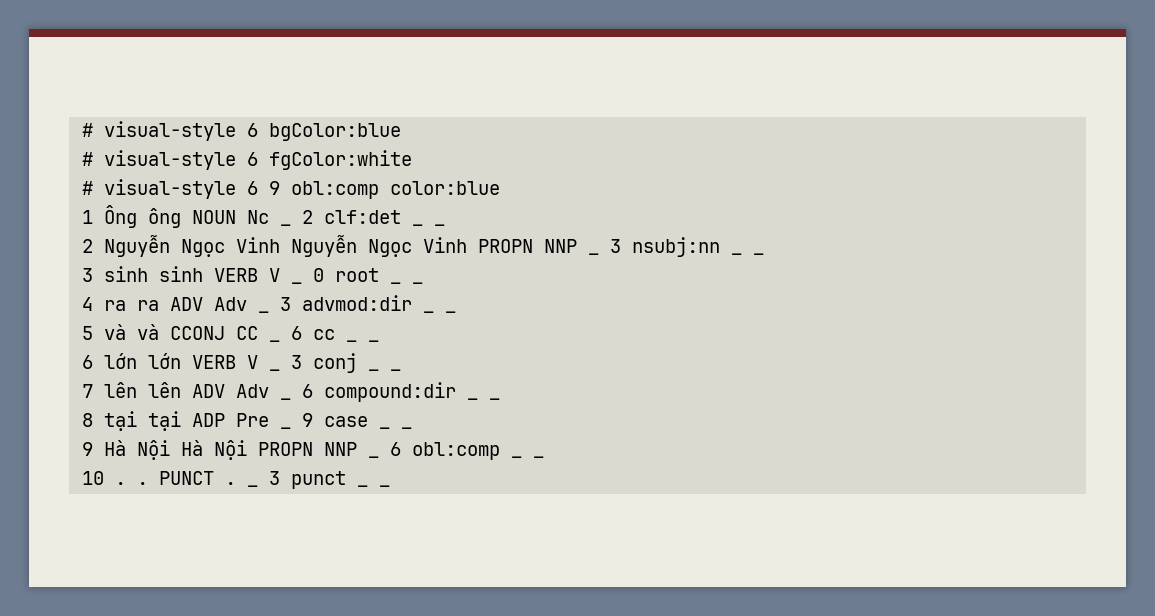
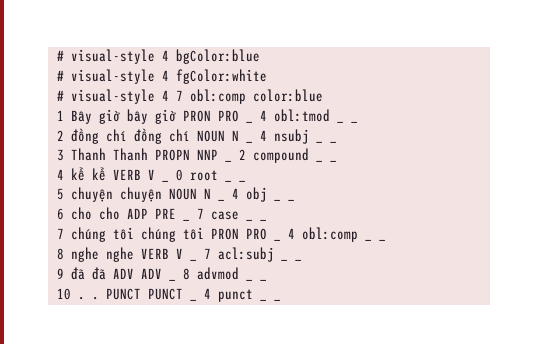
- # visual-style 6 bgColor:blue
+ # visual-style 4 bgColor:blue
- # visual-style 6 fgColor:white
+ # visual-style 4 fgColor:white
- # visual-style 6 9 obl:comp color:blue
+ # visual-style 4 7 obl:comp color:blue
- 1 Ông ông NOUN Nc _ 2 clf:det _ _
- 2 Nguyễn Ngọc Vinh Nguyễn Ngọc Vinh PROPN NNP _ 3 nsubj:nn _ _
- 3 sinh sinh VERB V _ 0 root _ _
+ 1 Bây giờ bây giờ PRON PRO _ 4 obl:tmod _ _
+ 2 đồng chí đồng chí NOUN N _ 4 nsubj _ _
+ 3 Thanh Thanh PROPN NNP _ 2 compound _ _
+ 4 kể kể VERB V _ 0 root _ _
- 4 ra ra ADV Adv _ 3 advmod:dir _ _
- 5 và và CCONJ CC _ 6 cc _ _
- 6 lớn lớn VERB V _ 3 conj _ _
- 7 lên lên ADV Adv _ 6 compound:dir _ _
- 8 tại tại ADP Pre _ 9 case _ _
- 9 Hà Nội Hà Nội PROPN NNP _ 6 obl:comp _ _
+ 5 chuyện chuyện NOUN N _ 4 obj _ _
+ 6 cho cho ADP PRE _ 7 case _ _
+ 7 chúng tôi chúng tôi PRON PRO _ 4 obl:comp _ _
+ 8 nghe nghe VERB V _ 7 acl:subj _ _
+ 9 đã đã ADV ADV _ 8 advmod _ _
- PUNCT . _ 3 punct _ _
+ PUNCT PUNCT _ 4 punct _ _

